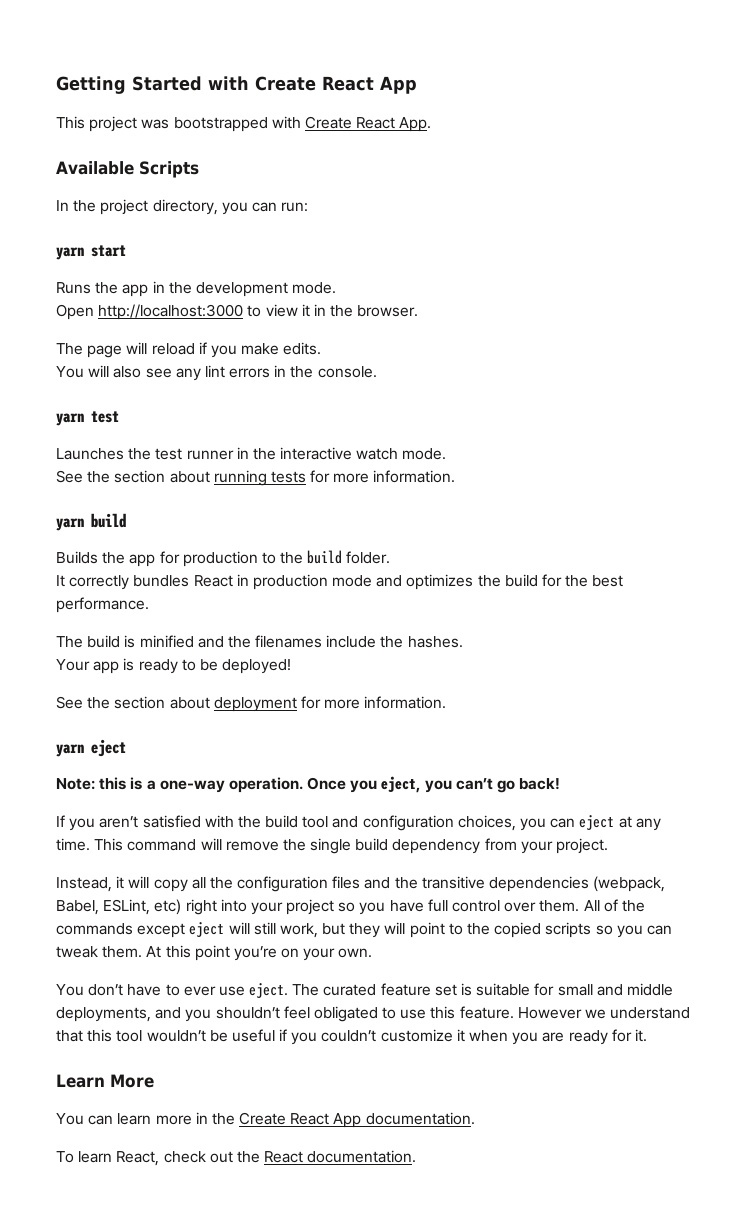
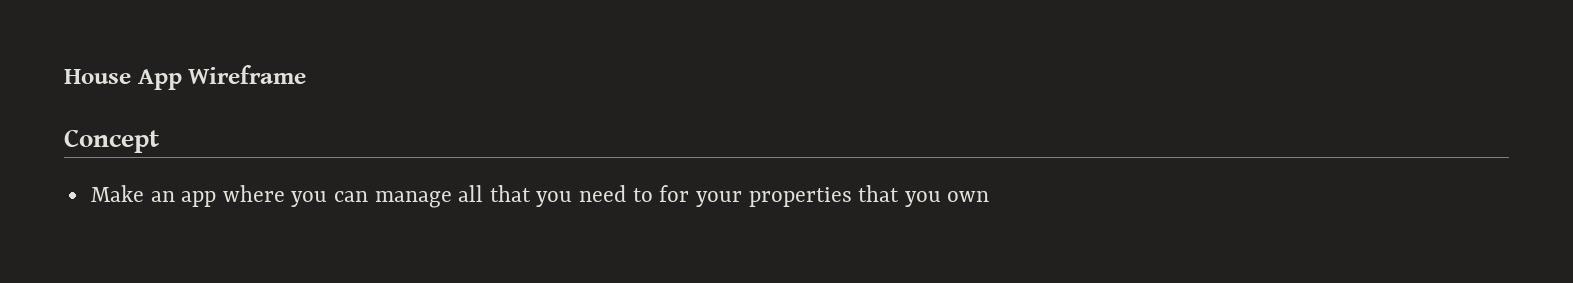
- Getting Started with Create React App
- This project was bootstrapped with Create React App.
- Available Scripts
- In the project directory, you can run:
- yarn start
- Runs the app in the development mode.
- Open http://localhost:3000 to view it in the browser.
- The page will reload if you make edits.
- You will also see any lint errors in the console.
- yarn test
- Launches the test runner in the interactive watch mode.
- See the section about running tests for more information.
- yarn build
- Builds the app for production to the build folder.
- It correctly bundles React in production mode and optimizes the build for the best performance.
- The build is minified and the filenames include the hashes.
- Your app is ready to be deployed!
- See the section about deployment for more information.
- yarn eject
- Note: this is a one-way operation. Once you eject, you can’t go back!
- If you aren’t satisfied with the build tool and configuration choices, you can eject at any time. This command will remove the single build dependency from your project.
- Instead, it will copy all the configuration files and the transitive dependencies (webpack, Babel, ESLint, etc) right into your project so you have full control over them. All of the commands except eject will still work, but they will point to the copied scripts so you can tweak them. At this point you’re on your own.
- You don’t have to ever use eject. The curated feature set is suitable for small and middle deployments, and you shouldn’t feel obligated to use this feature. However we understand that this tool wouldn’t be useful if you couldn’t customize it when you are ready for it.
- Learn More
- You can learn more in the Create React App documentation.
- To learn React, check out the React documentation.
+ House App Wireframe
+ Concept
+ Make an app where you can manage all that you need to for your properties that you own

